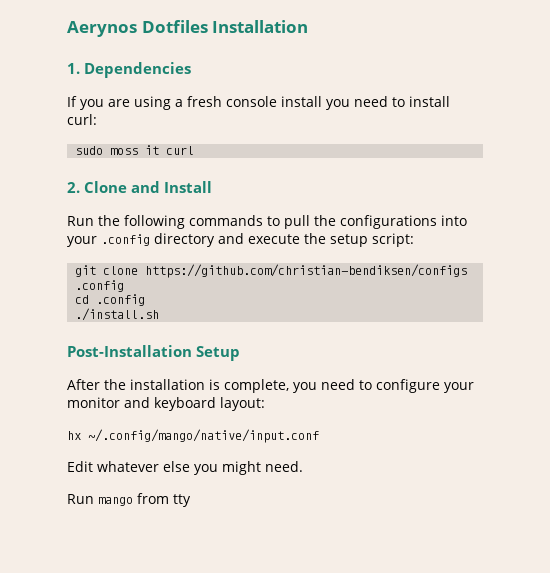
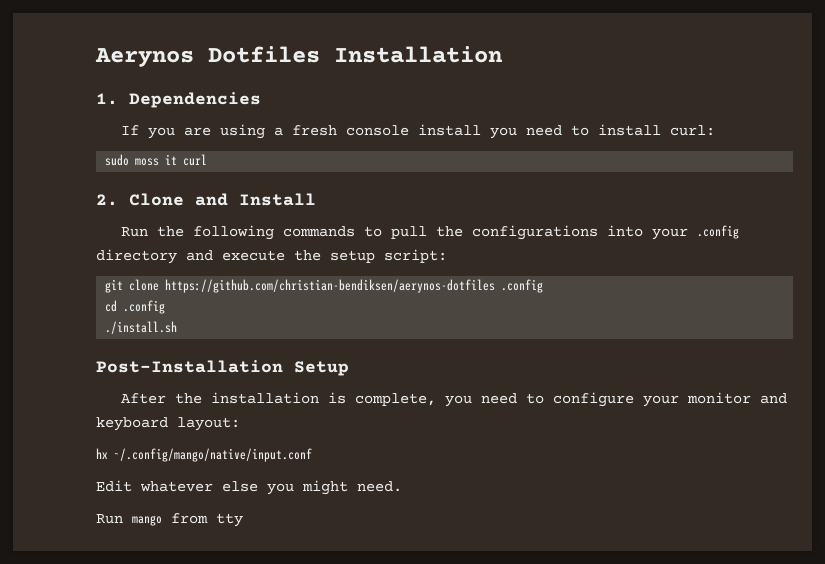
- git clone https://github.com/christian-bendiksen/configs .config
+ git clone https://github.com/christian-bendiksen/aerynos-dotfiles .config

